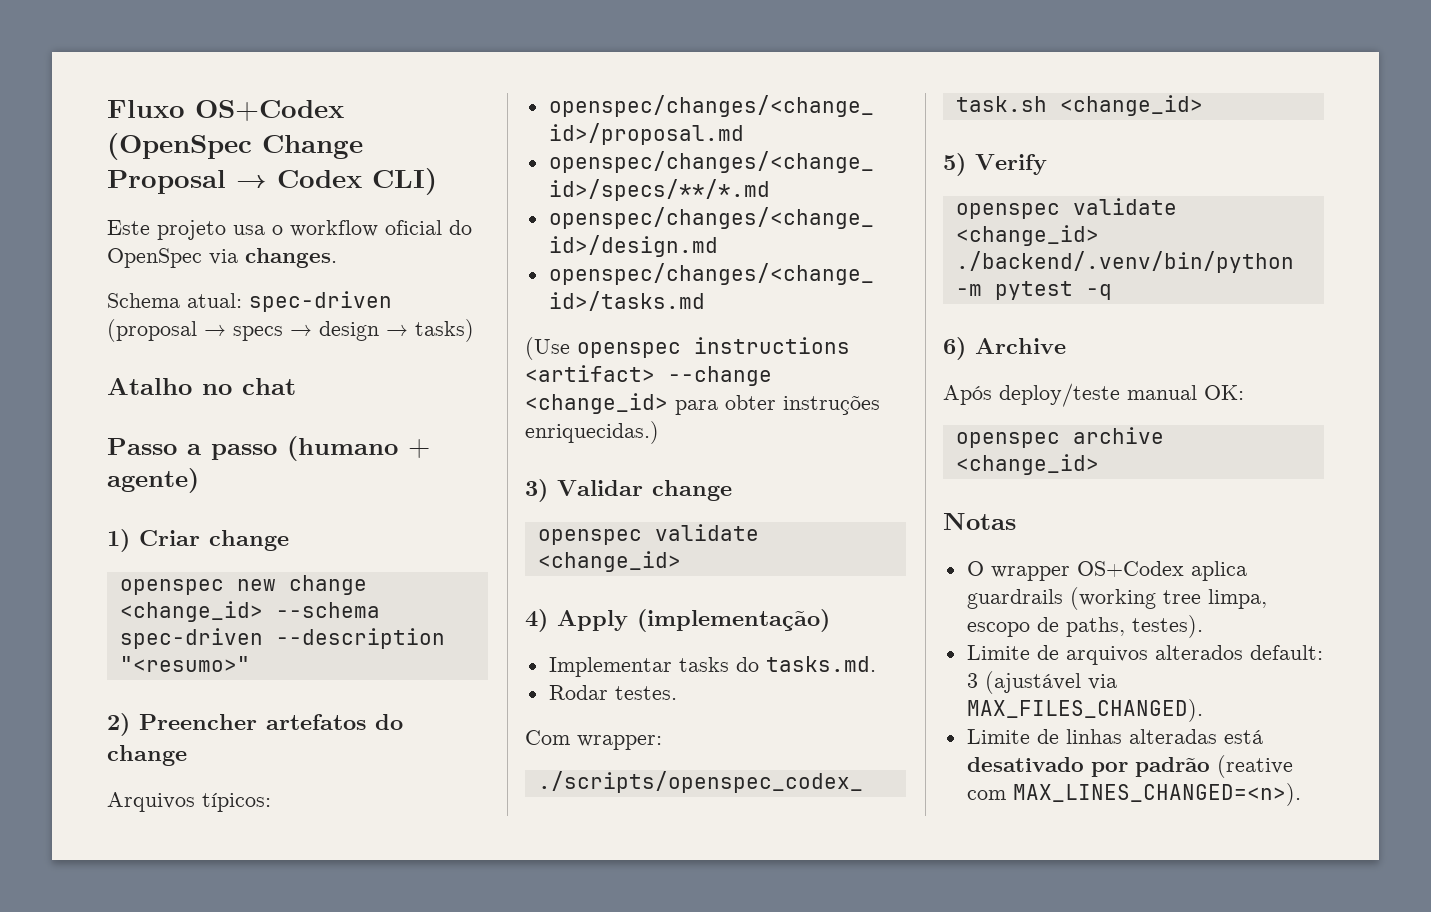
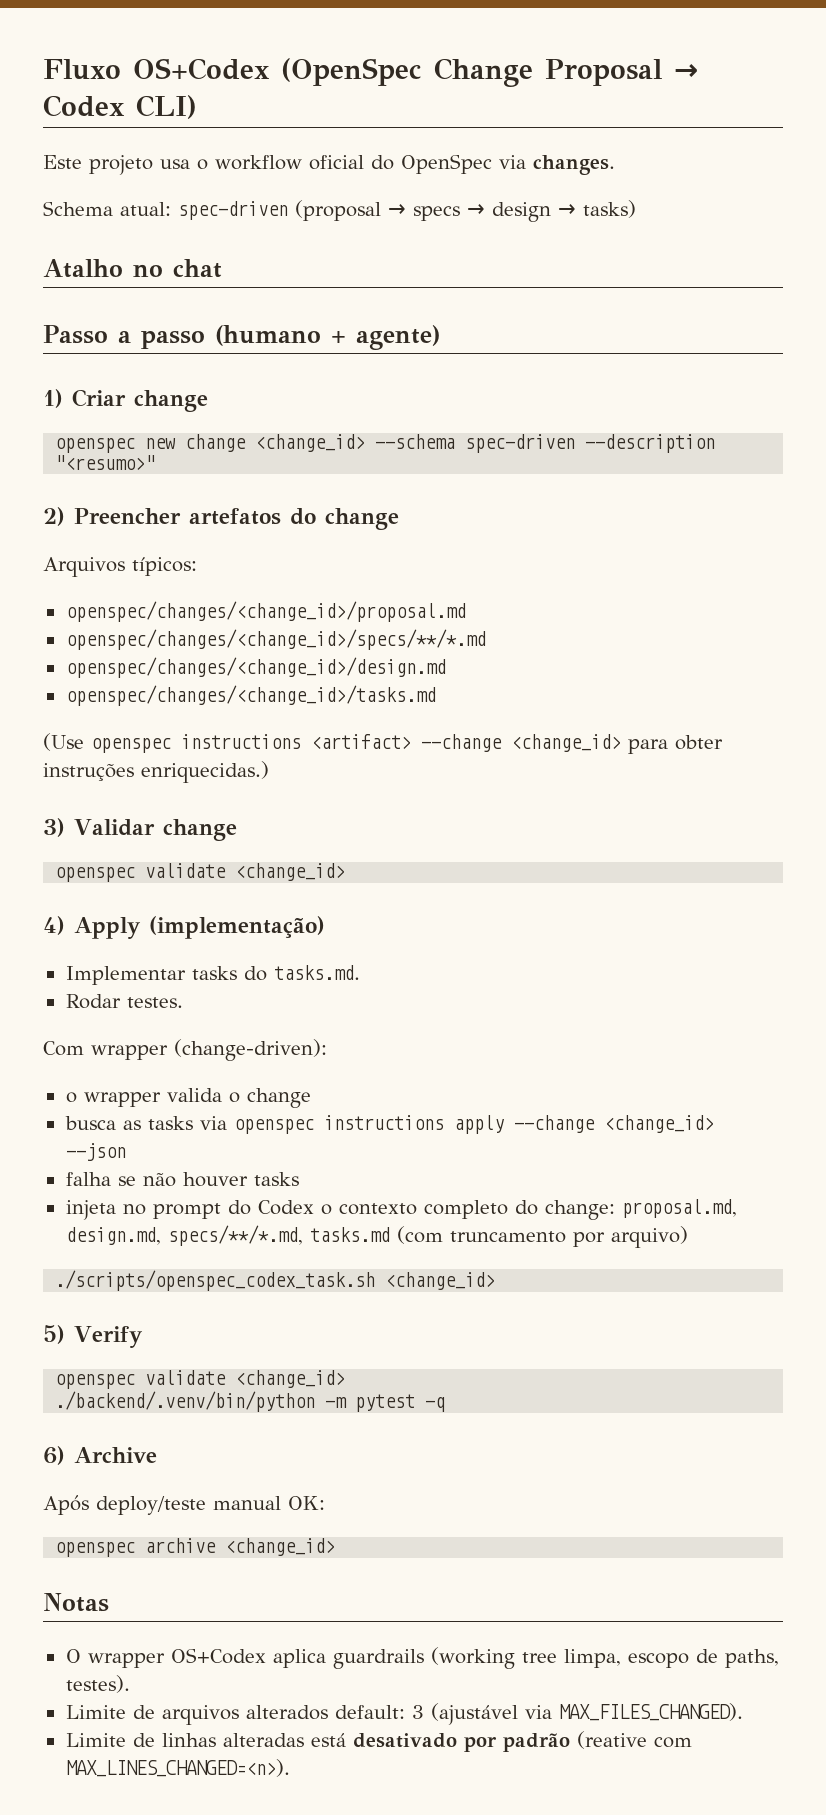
- Com wrapper:
+ Com wrapper (change-driven):
+ o wrapper valida o change
+ busca as tasks via openspec instructions apply --change <change_id> --json
+ falha se não houver tasks
+ injeta no prompt do Codex o contexto completo do change: proposal.md, design.md, specs/**/*.md, tasks.md (com truncamento por arquivo)

